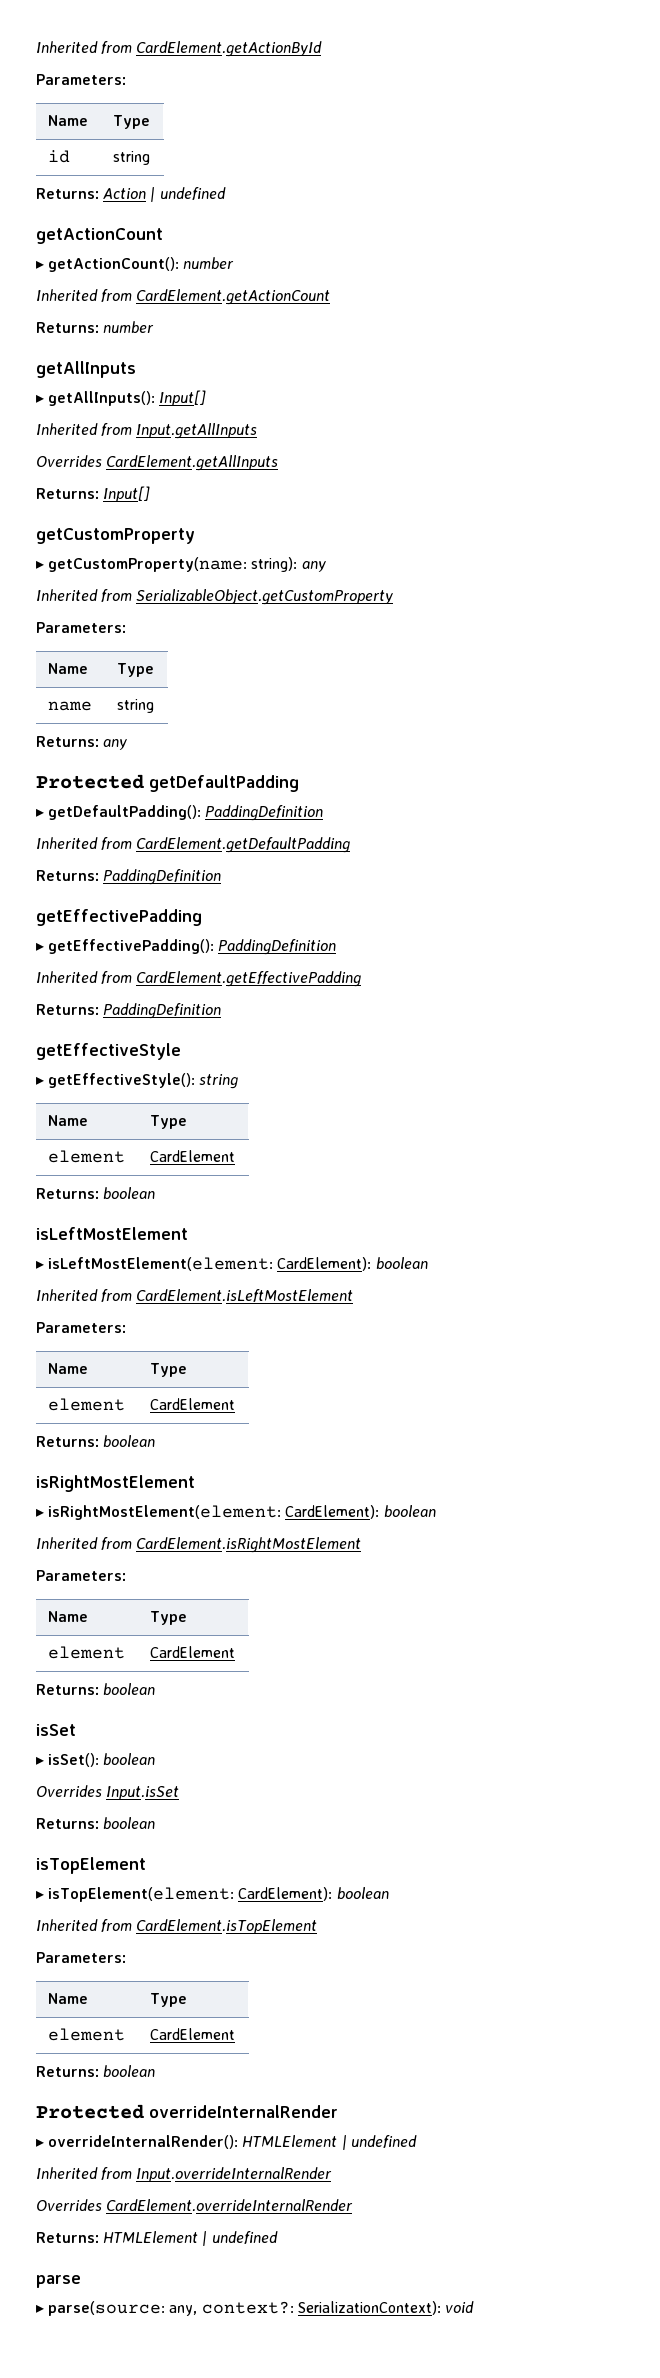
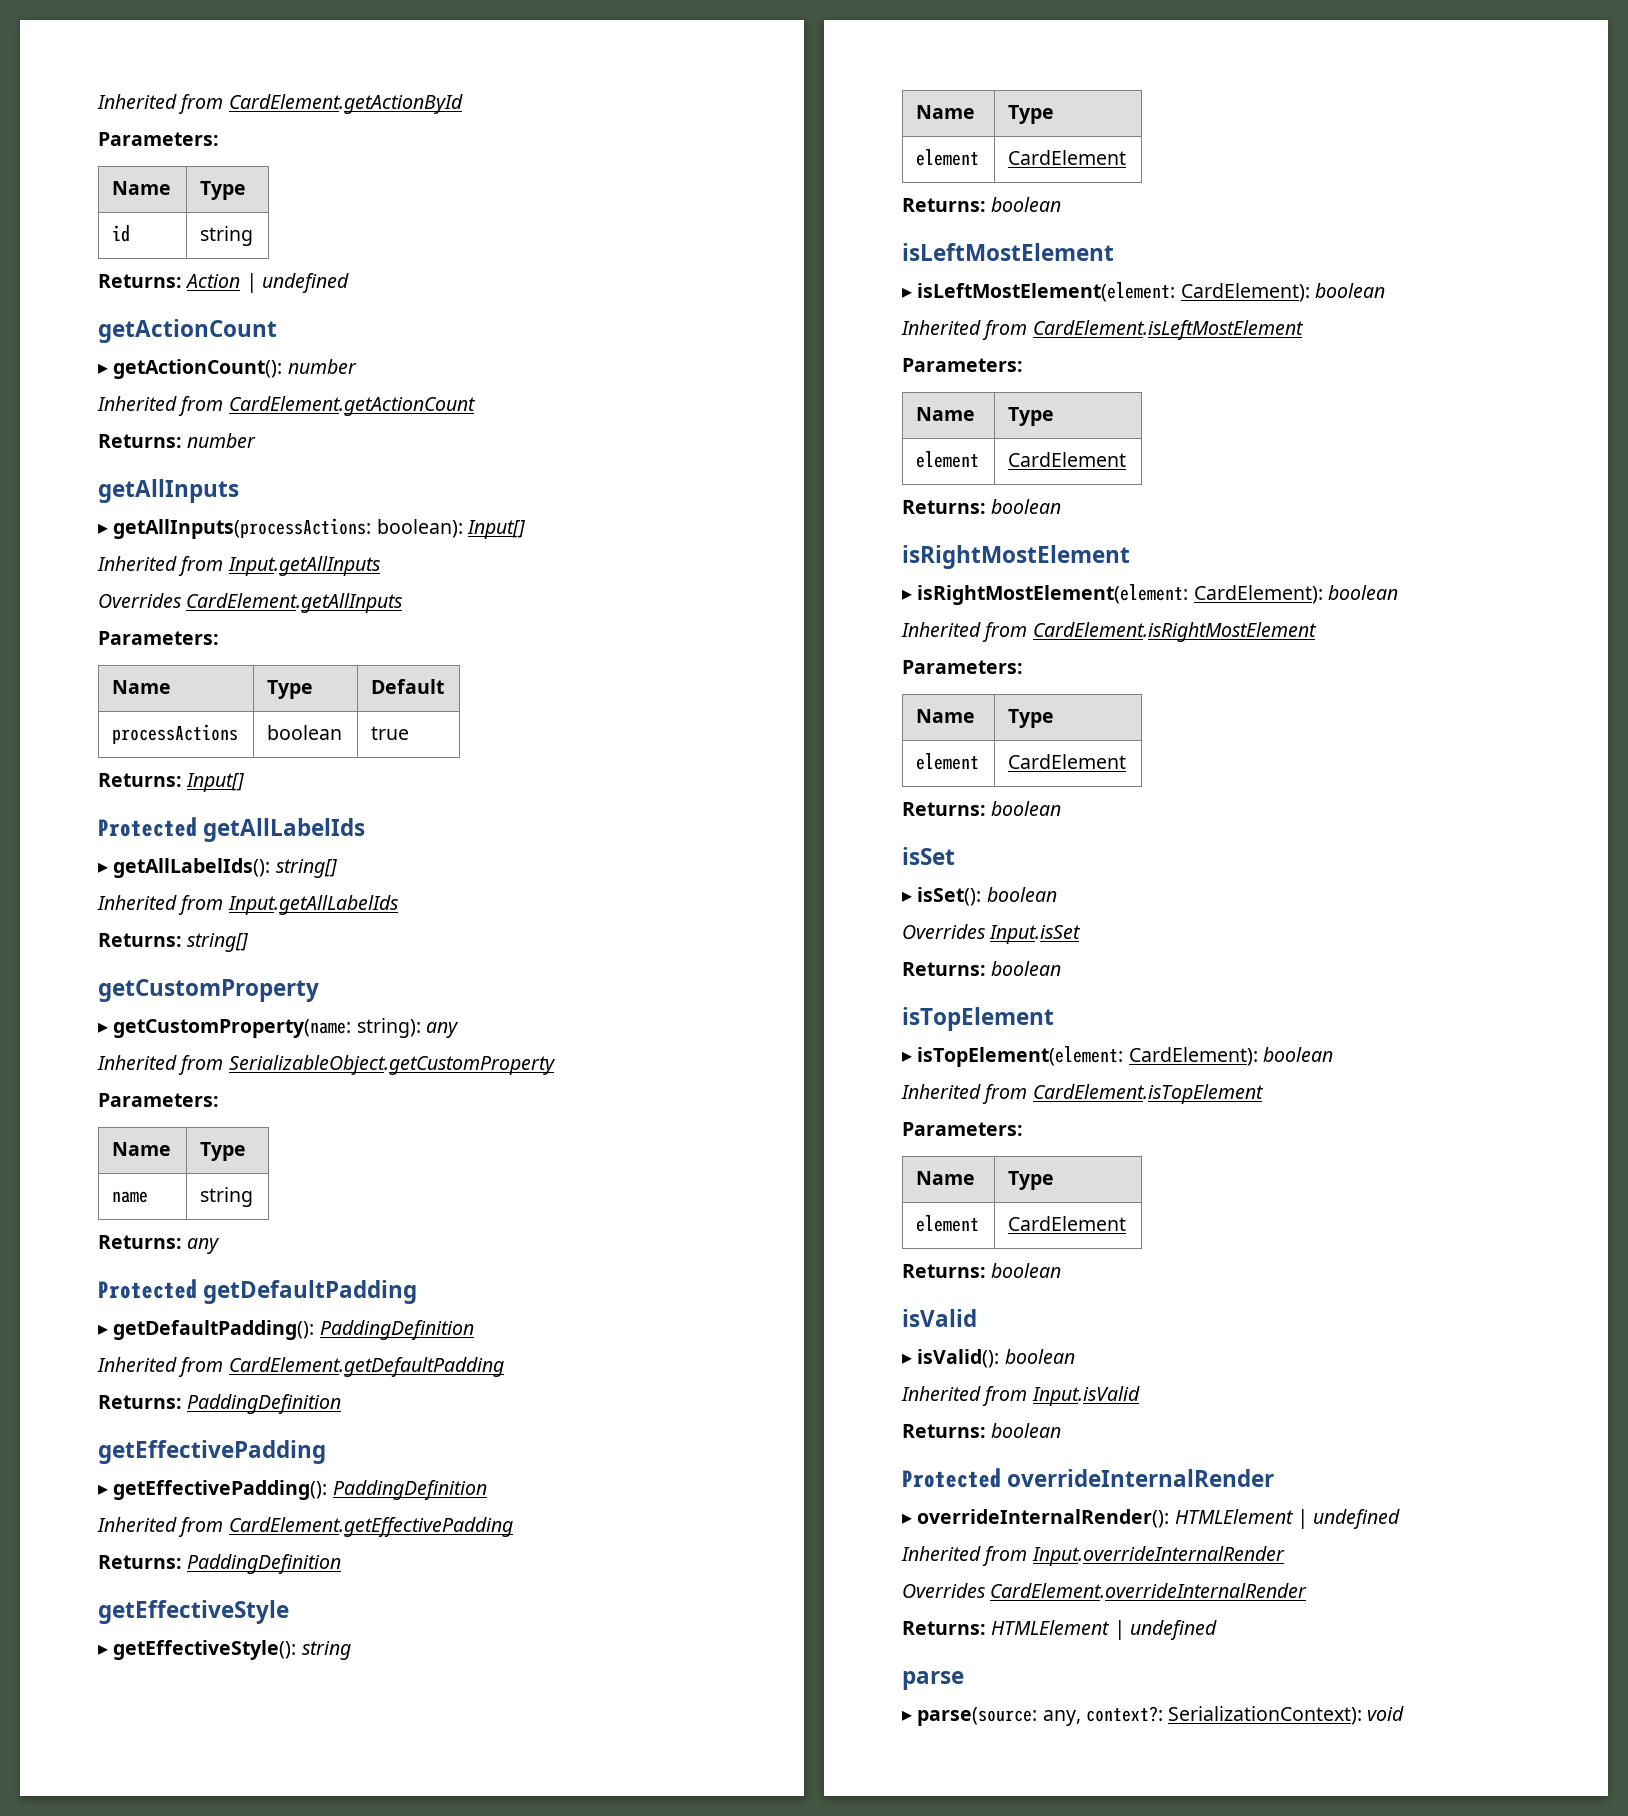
- ▸ getAllInputs(): Input[]
+ ▸ getAllInputs(processActions: boolean): Input[]
  Overrides CardElement.getAllInputs
+ Parameters:
+ Name | Type | Default
+ processActions | boolean | true
  Returns: Input[]
+ Protected getAllLabelIds
+ ▸ getAllLabelIds(): string[]
+ Inherited from Input.getAllLabelIds
+ Returns: string[]
+ isValid
+ ▸ isValid(): boolean
+ Inherited from Input.isValid
+ Returns: boolean

